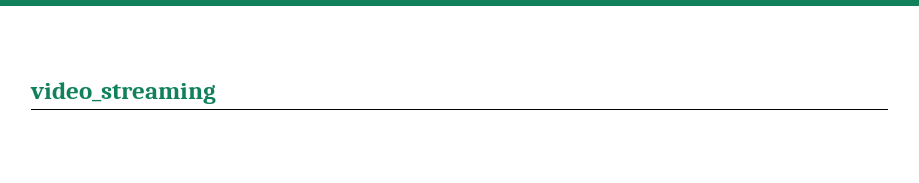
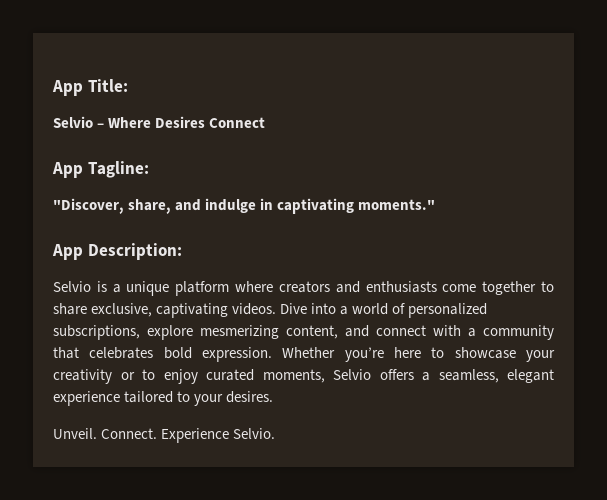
- video_streaming
+ App Title:
+ Selvio – Where Desires Connect
+ App Tagline:
+ "Discover, share, and indulge in captivating moments."
+ App Description:
+ Selvio is a unique platform where creators and enthusiasts come together to share exclusive, captivating videos. Dive into a world of personalized subscriptions, explore mesmerizing content, and connect with a community that celebrates bold expression. Whether you’re here to showcase your creativity or to enjoy curated moments, Selvio offers a seamless, elegant experience tailored to your desires.
+ Unveil. Connect. Experience Selvio.

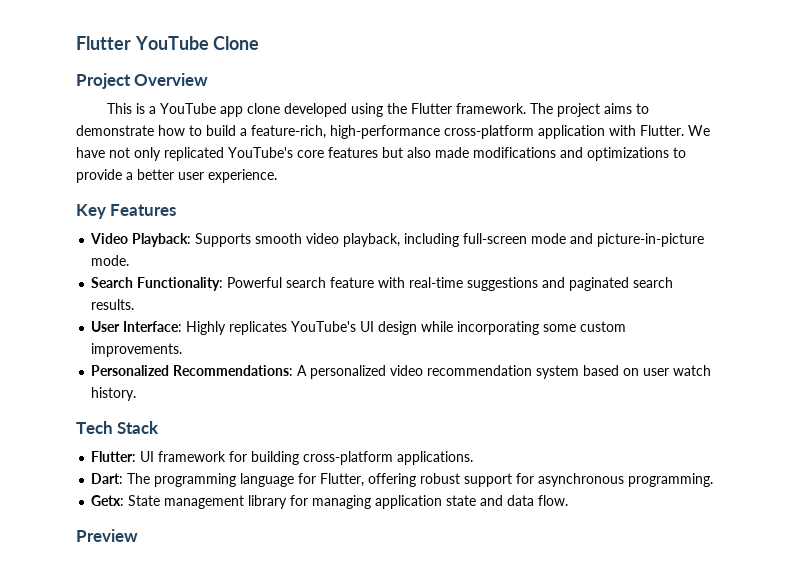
- App Title:
- Selvio – Where Desires Connect
- App Tagline:
- "Discover, share, and indulge in captivating moments."
- App Description:
- Selvio is a unique platform where creators and enthusiasts come together to share exclusive, captivating videos. Dive into a world of personalized subscriptions, explore mesmerizing content, and connect with a community that celebrates bold expression. Whether you’re here to showcase your creativity or to enjoy curated moments, Selvio offers a seamless, elegant experience tailored to your desires.
- Unveil. Connect. Experience Selvio.
+ Flutter YouTube Clone
+ Project Overview
+ This is a YouTube app clone developed using the Flutter framework. The project aims to demonstrate how to build a feature-rich, high-performance cross-platform application with Flutter. We have not only replicated YouTube's core features but also made modifications and optimizations to provide a better user experience.
+ Key Features
+ Video Playback: Supports smooth video playback, including full-screen mode and picture-in-picture mode.
+ Search Functionality: Powerful search feature with real-time suggestions and paginated search results.
+ User Interface: Highly replicates YouTube's UI design while incorporating some custom improvements.
+ Personalized Recommendations: A personalized video recommendation system based on user watch history.
+ Tech Stack
+ Flutter: UI framework for building cross-platform applications.
+ Dart: The programming language for Flutter, offering robust support for asynchronous programming.
+ Getx: State management library for managing application state and data flow.
+ Preview

